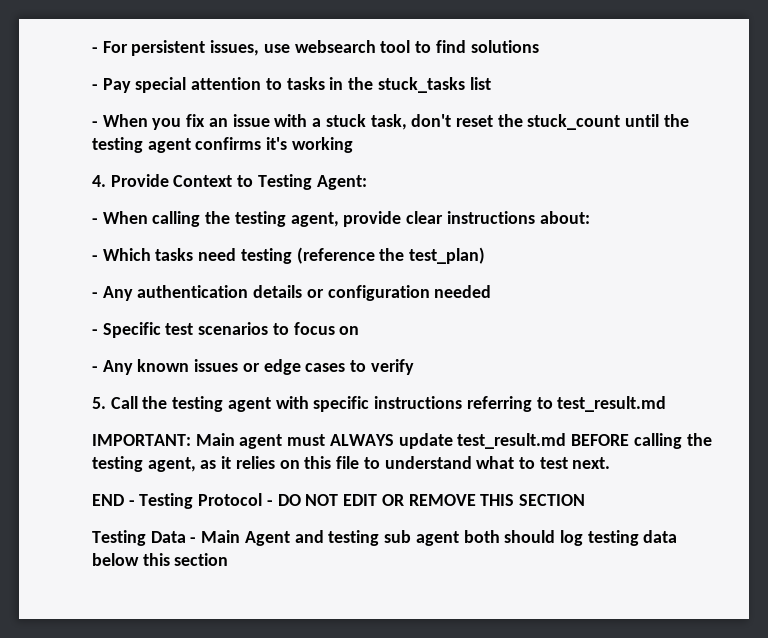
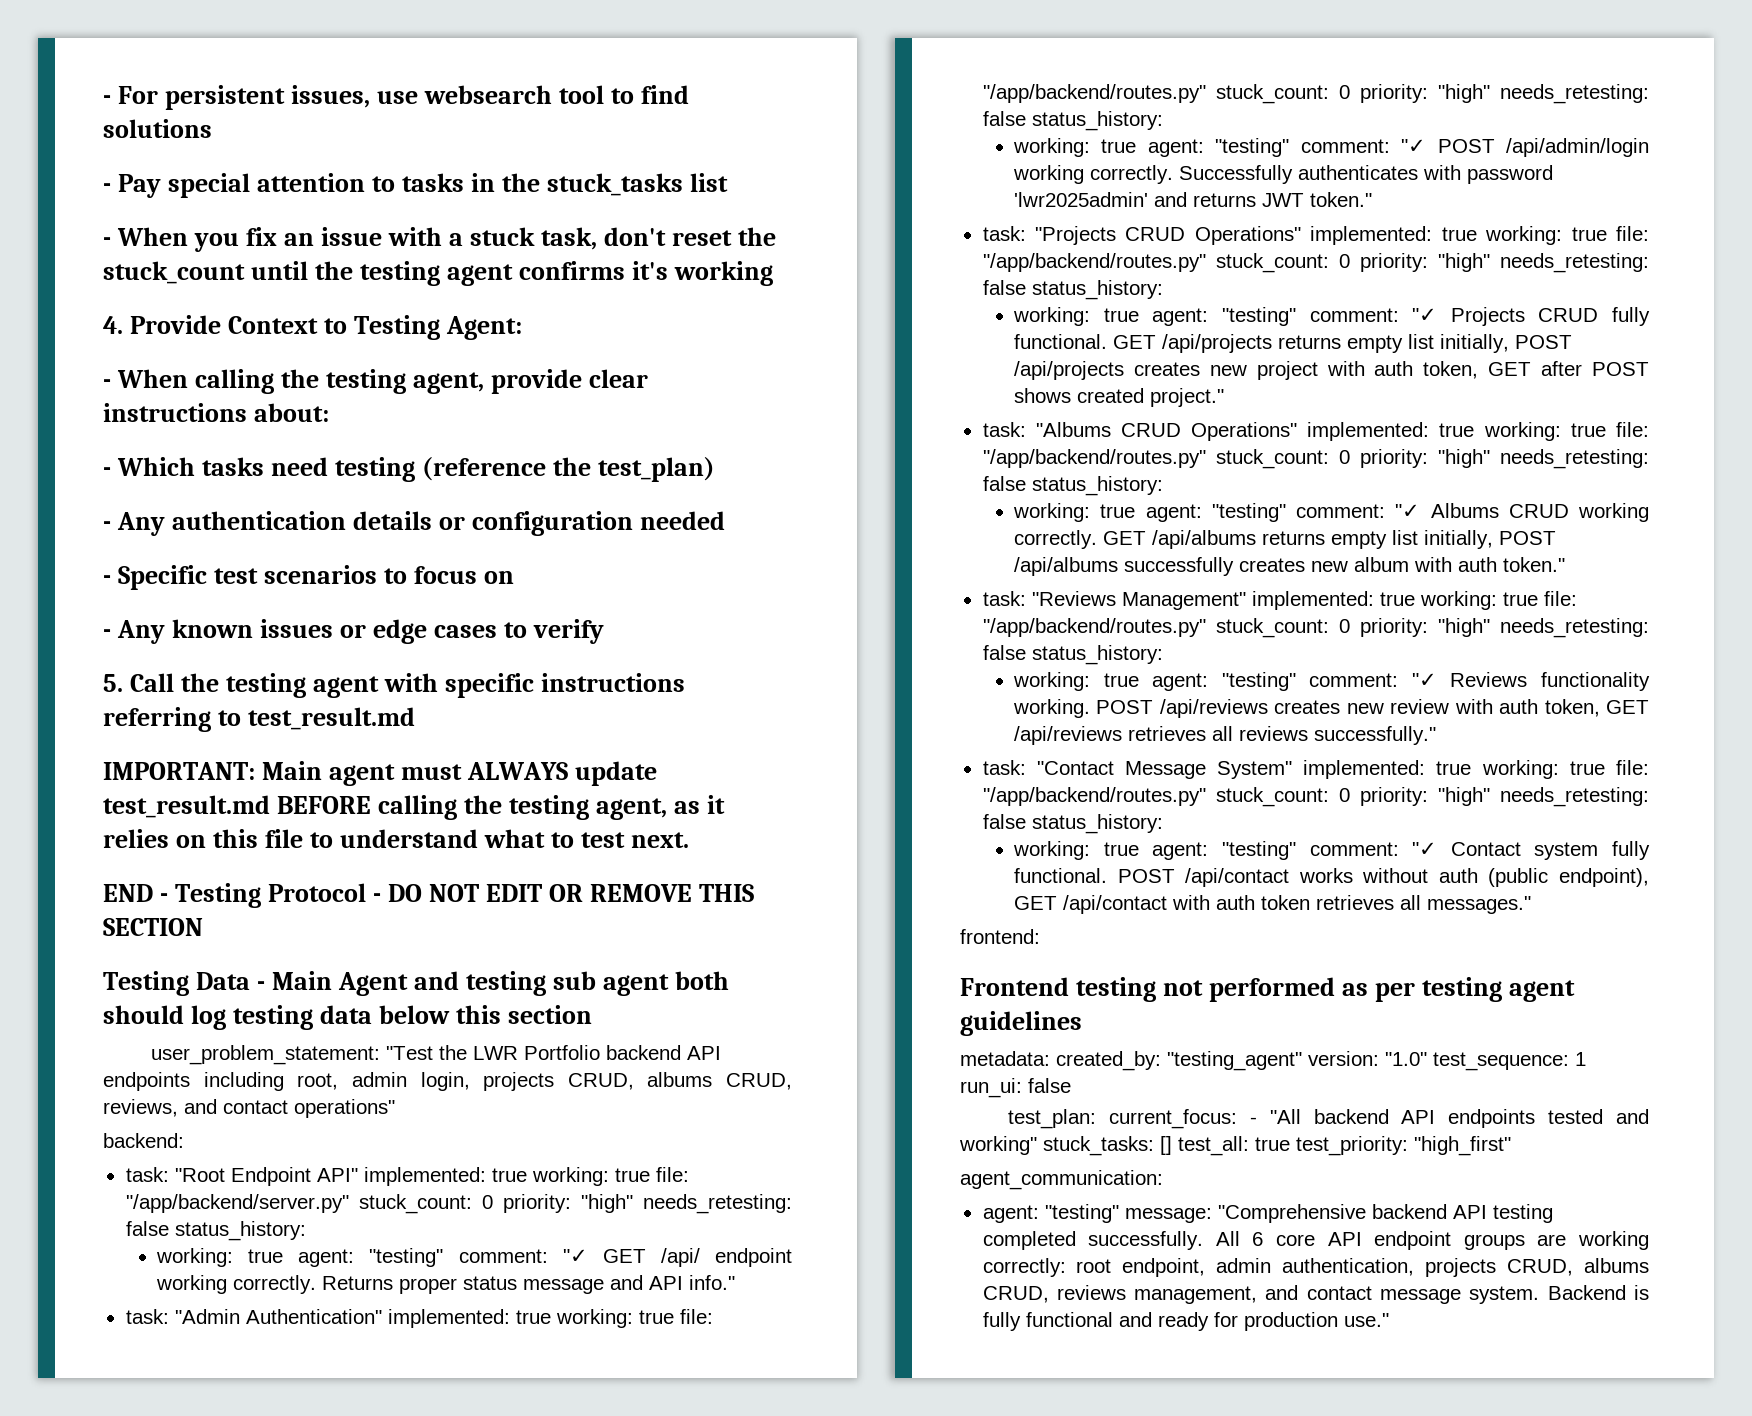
+ user_problem_statement: "Test the LWR Portfolio backend API endpoints including root, admin login, projects CRUD, albums CRUD, reviews, and contact operations"
+ backend:
+ task: "Root Endpoint API" implemented: true working: true file: "/app/backend/server.py" stuck_count: 0 priority: "high" needs_retesting: false status_history:
+ working: true agent: "testing" comment: "✓ GET /api/ endpoint working correctly. Returns proper status message and API info."
+ task: "Admin Authentication" implemented: true working: true file: "/app/backend/routes.py" stuck_count: 0 priority: "high" needs_retesting: false status_history:
+ working: true agent: "testing" comment: "✓ POST /api/admin/login working correctly. Successfully authenticates with password 'lwr2025admin' and returns JWT token."
+ task: "Projects CRUD Operations" implemented: true working: true file: "/app/backend/routes.py" stuck_count: 0 priority: "high" needs_retesting: false status_history:
+ working: true agent: "testing" comment: "✓ Projects CRUD fully functional. GET /api/projects returns empty list initially, POST /api/projects creates new project with auth token, GET after POST shows created project."
+ task: "Albums CRUD Operations" implemented: true working: true file: "/app/backend/routes.py" stuck_count: 0 priority: "high" needs_retesting: false status_history:
+ working: true agent: "testing" comment: "✓ Albums CRUD working correctly. GET /api/albums returns empty list initially, POST /api/albums successfully creates new album with auth token."
+ task: "Reviews Management" implemented: true working: true file: "/app/backend/routes.py" stuck_count: 0 priority: "high" needs_retesting: false status_history:
+ working: true agent: "testing" comment: "✓ Reviews functionality working. POST /api/reviews creates new review with auth token, GET /api/reviews retrieves all reviews successfully."
+ task: "Contact Message System" implemented: true working: true file: "/app/backend/routes.py" stuck_count: 0 priority: "high" needs_retesting: false status_history:
+ working: true agent: "testing" comment: "✓ Contact system fully functional. POST /api/contact works without auth (public endpoint), GET /api/contact with auth token retrieves all messages."
+ frontend:
+ Frontend testing not performed as per testing agent guidelines
+ metadata: created_by: "testing_agent" version: "1.0" test_sequence: 1 run_ui: false
+ test_plan: current_focus: - "All backend API endpoints tested and working" stuck_tasks: [] test_all: true test_priority: "high_first"
+ agent_communication:
+ agent: "testing" message: "Comprehensive backend API testing completed successfully. All 6 core API endpoint groups are working correctly: root endpoint, admin authentication, projects CRUD, albums CRUD, reviews management, and contact message system. Backend is fully functional and ready for production use."

